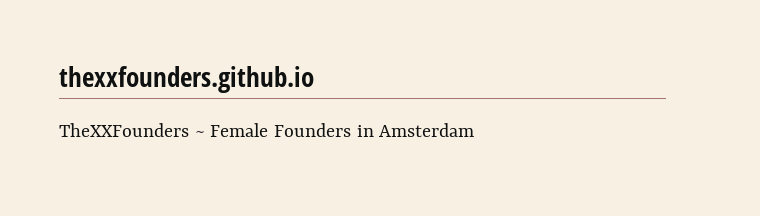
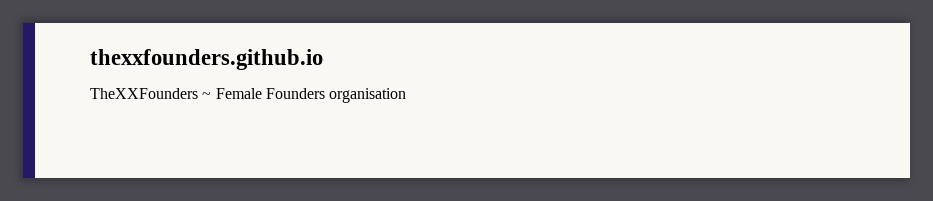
- TheXXFounders ~ Female Founders in Amsterdam
+ TheXXFounders ~ Female Founders organisation

